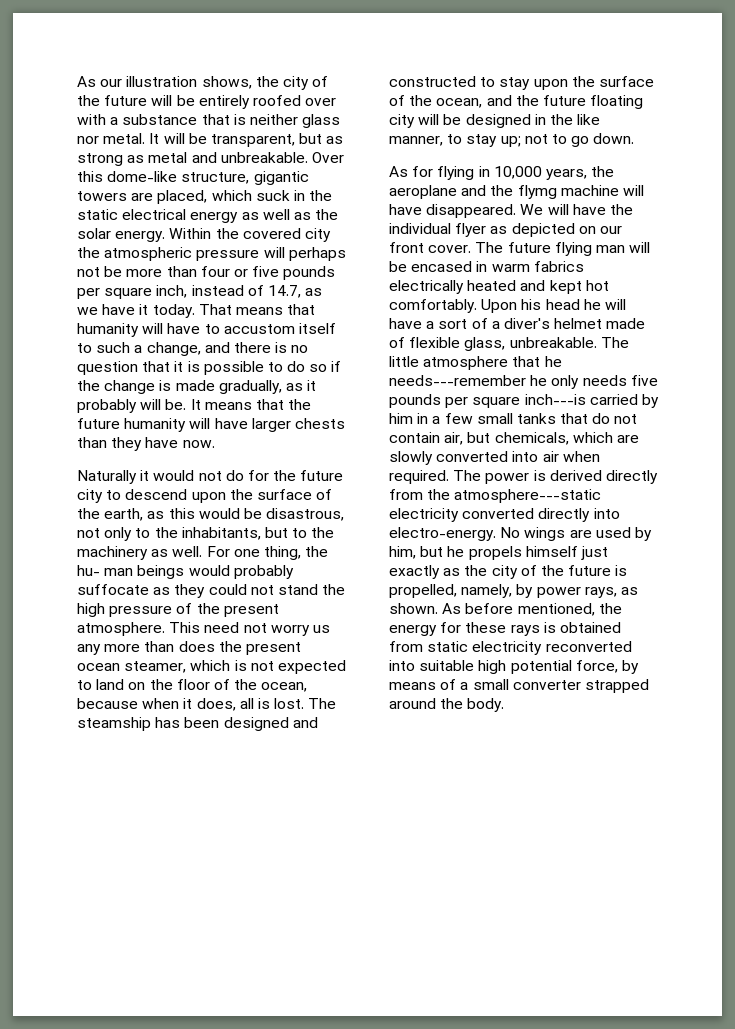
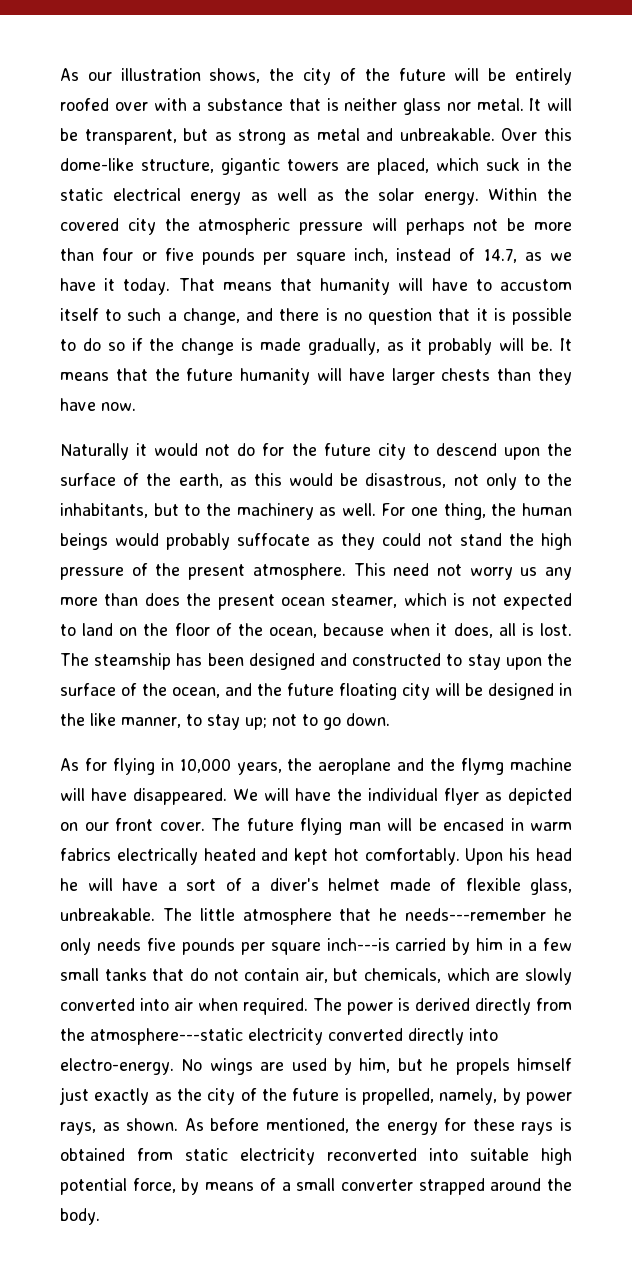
- For one thing, the hu- man beings would probably suffocate as they could not stand the high pressure of the present atmosphere.
+ For one thing, the human beings would probably suffocate as they could not stand the high pressure of the present atmosphere.

